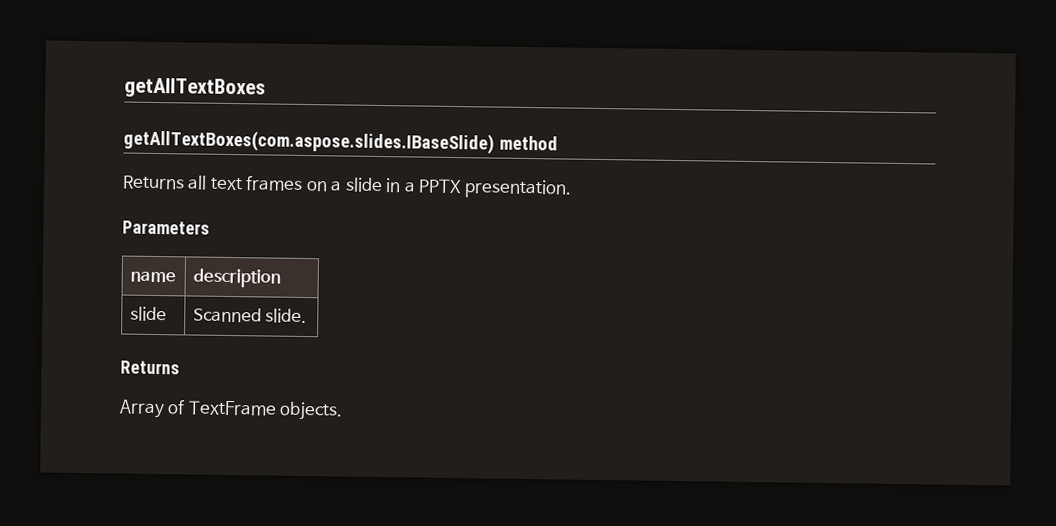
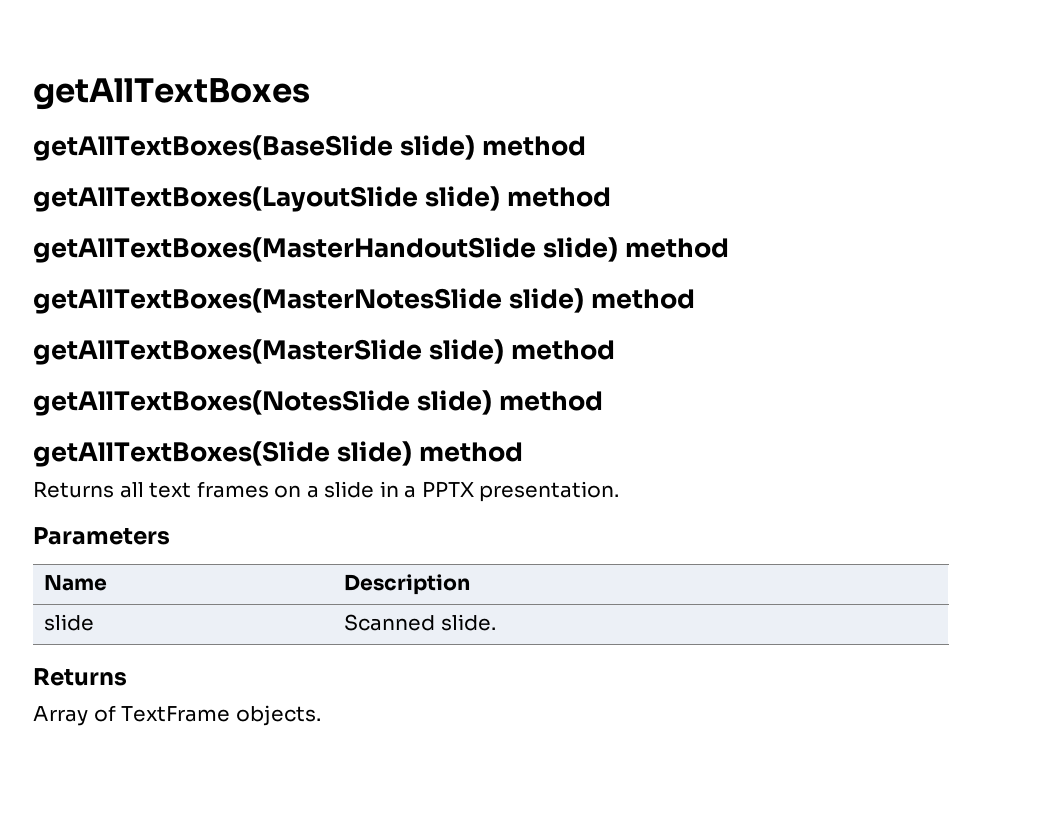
- getAllTextBoxes(com.aspose.slides.IBaseSlide) method
+ getAllTextBoxes(BaseSlide slide) method
+ getAllTextBoxes(LayoutSlide slide) method
+ getAllTextBoxes(MasterHandoutSlide slide) method
+ getAllTextBoxes(MasterNotesSlide slide) method
+ getAllTextBoxes(MasterSlide slide) method
+ getAllTextBoxes(NotesSlide slide) method
+ getAllTextBoxes(Slide slide) method
- name | description
+ Name | Description

